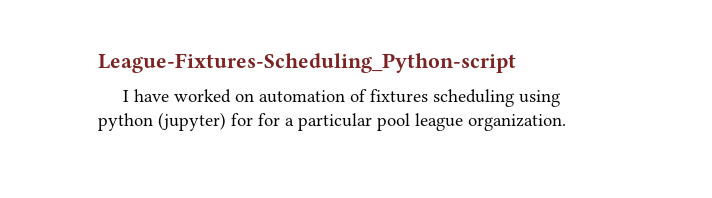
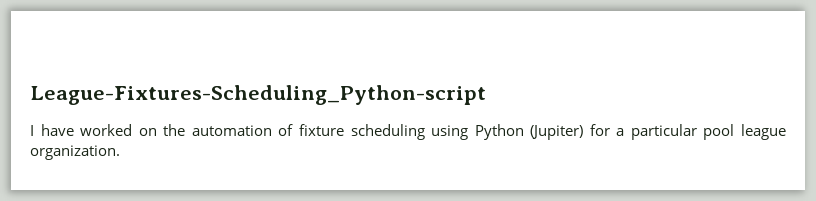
- I have worked on automation of fixtures scheduling using python (jupyter) for for a particular pool league organization.
+ I have worked on the automation of fixture scheduling using Python (Jupiter) for a particular pool league organization.

